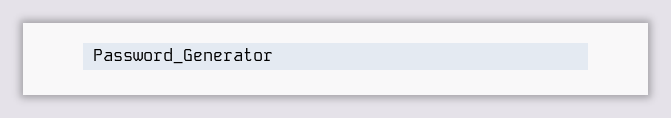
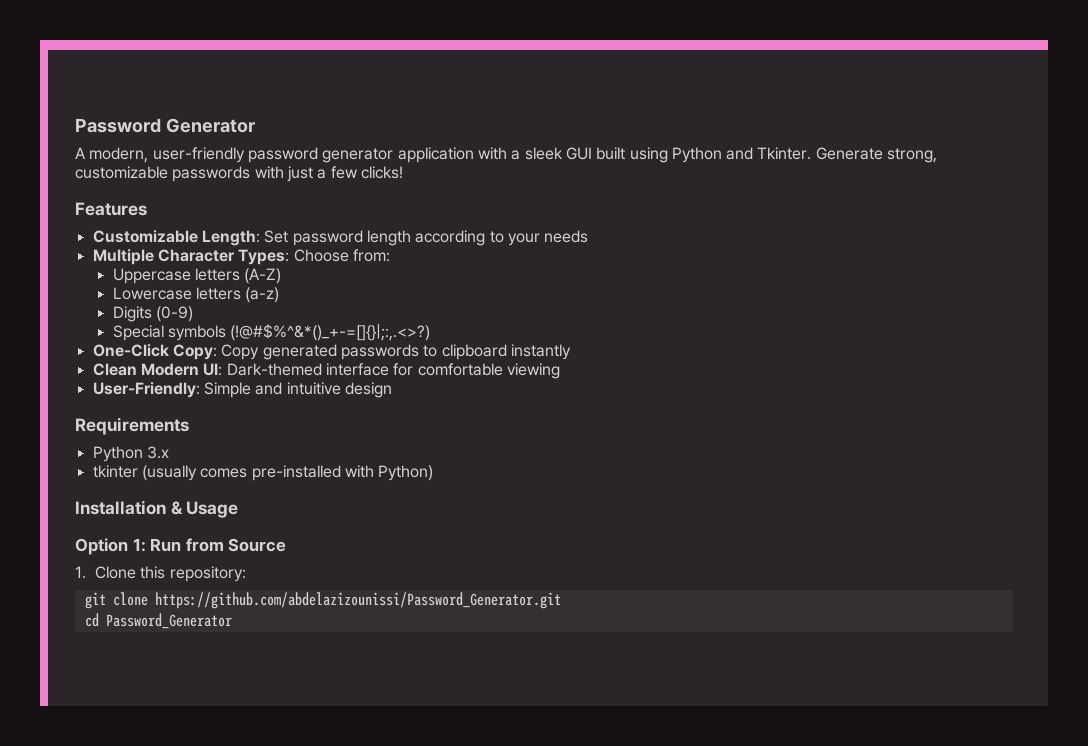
- Password_Generator
+ Password Generator
+ A modern, user-friendly password generator application with a sleek GUI built using Python and Tkinter. Generate strong, customizable passwords with just a few clicks!
+ Features
+ Customizable Length: Set password length according to your needs
+ Multiple Character Types: Choose from:
+ Uppercase letters (A-Z)
+ Lowercase letters (a-z)
+ Digits (0-9)
+ Special symbols (!@#$%^&*()_+-=[]{}|;:,.<>?)
+ One-Click Copy: Copy generated passwords to clipboard instantly
+ Clean Modern UI: Dark-themed interface for comfortable viewing
+ User-Friendly: Simple and intuitive design
+ Requirements
+ Python 3.x
+ tkinter (usually comes pre-installed with Python)
+ Installation & Usage
+ Option 1: Run from Source
+ 1. Clone this repository:
+ git clone https://github.com/abdelazizounissi/Password_Generator.git
+ cd Password_Generator

